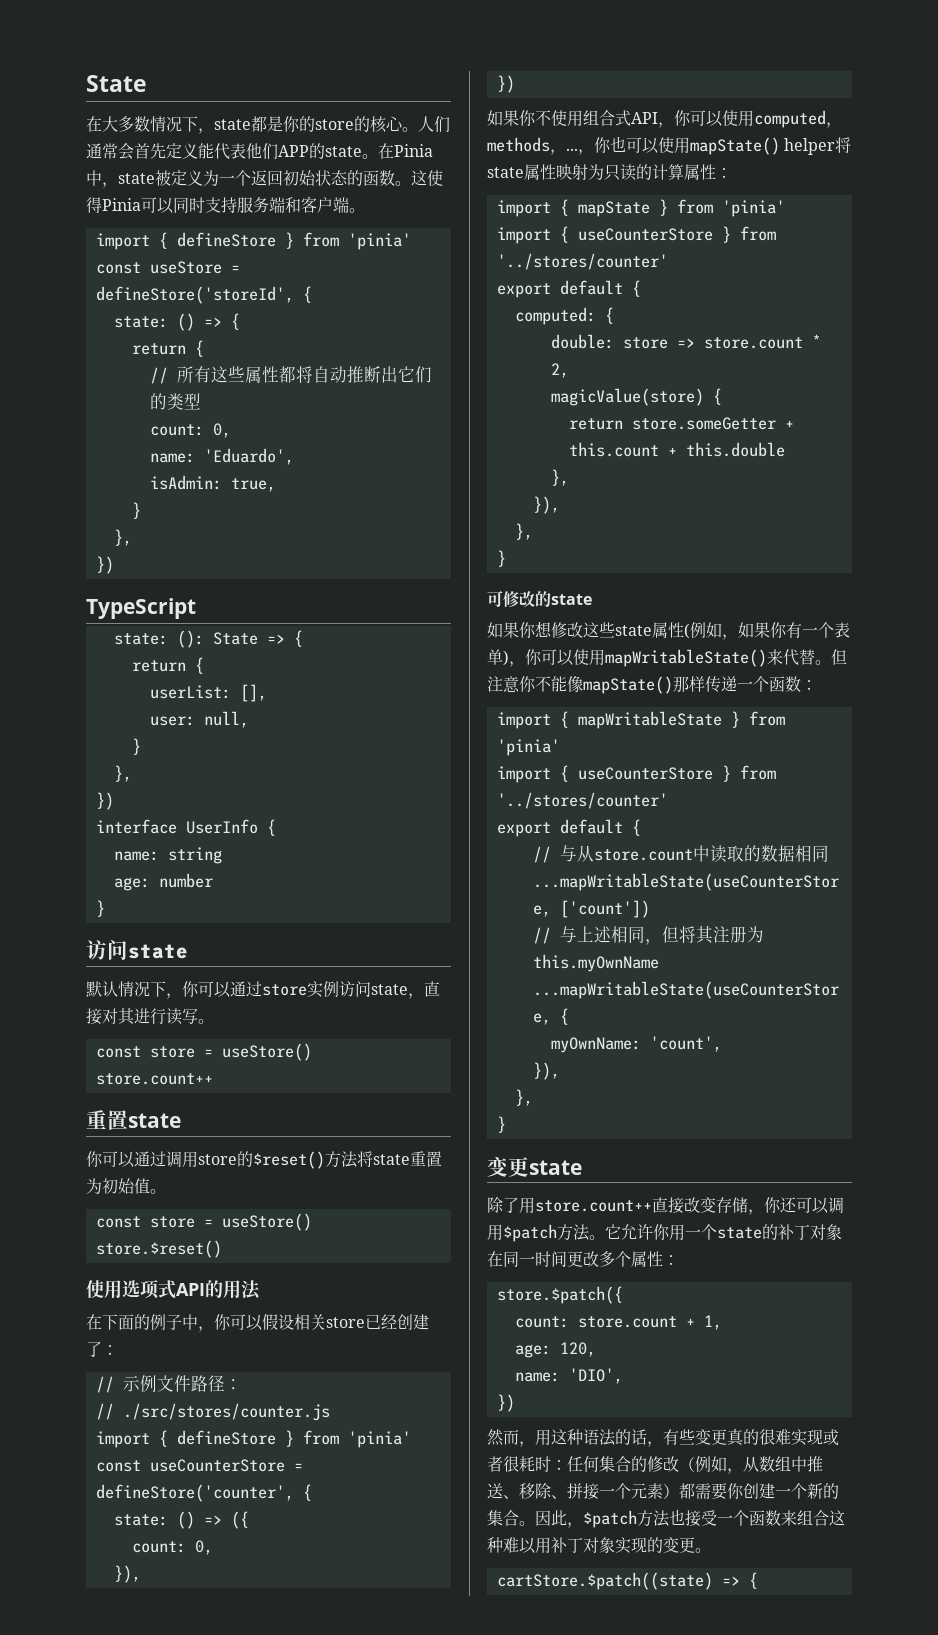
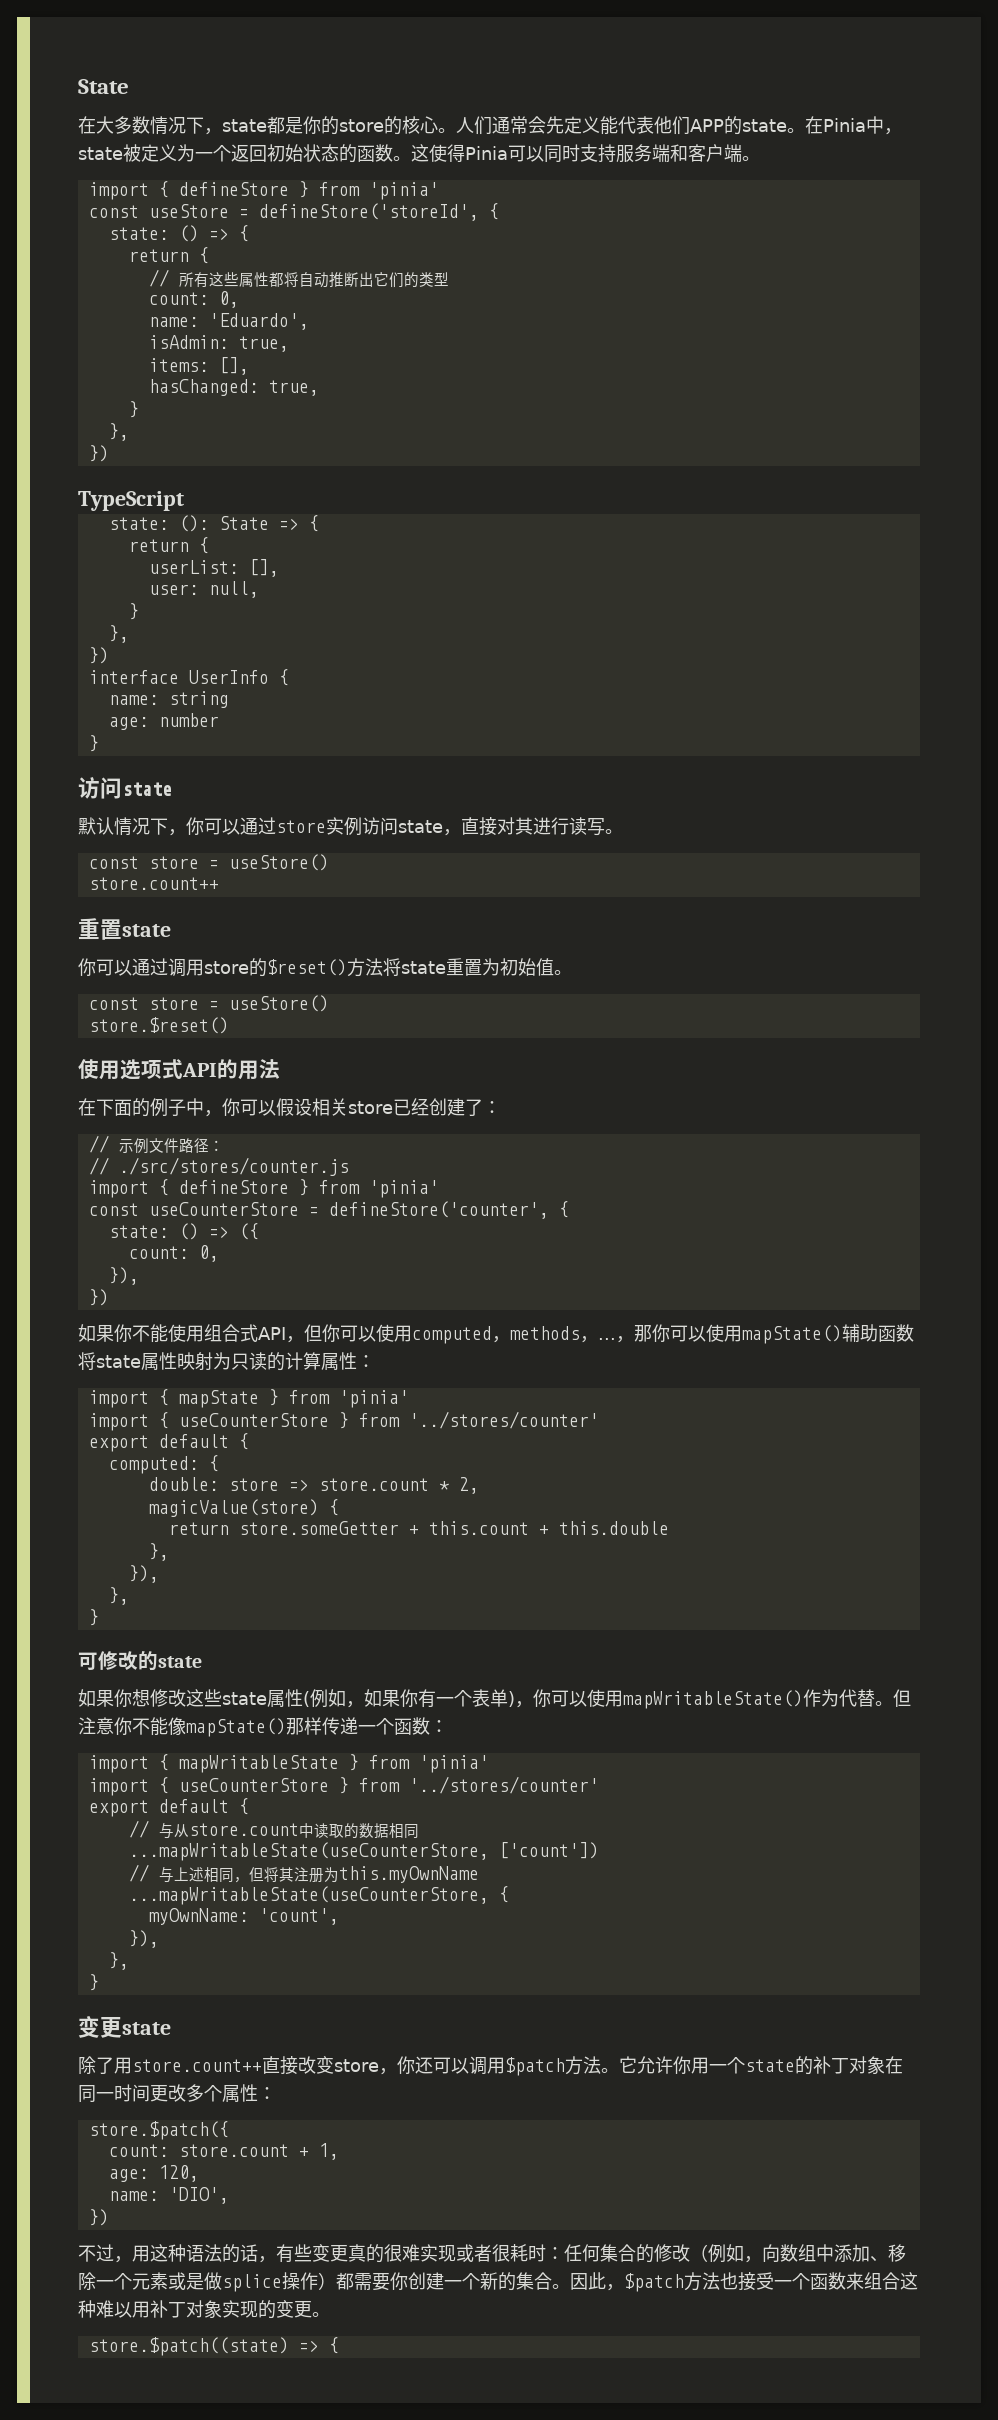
- 人们通常会首先定义能代表他们APP的state。
+ 人们通常会先定义能代表他们APP的state。
+ items: [],
+ hasChanged: true,
- 如果你不使用组合式API，你可以使用computed，methods，...
+ 如果你不能使用组合式API，但你可以使用computed，methods，...
- ，你也可以使用mapState() helper将state属性映射为只读的计算属性：
+ ，那你可以使用mapState()辅助函数将state属性映射为只读的计算属性：
- 如果你想修改这些state属性(例如，如果你有一个表单)，你可以使用mapWritableState()来代替。
+ 如果你想修改这些state属性(例如，如果你有一个表单)，你可以使用mapWritableState()作为代替。
- 除了用store.count++直接改变存储，你还可以调用$patch方法。
+ 除了用store.count++直接改变store，你还可以调用$patch方法。
- 然而，用这种语法的话，有些变更真的很难实现或者很耗时：任何集合的修改（例如，从数组中推送、移除、拼接一个元素）都需要你创建一个新的集合。
+ 不过，用这种语法的话，有些变更真的很难实现或者很耗时：任何集合的修改（例如，向数组中添加、移除一个元素或是做splice操作）都需要你创建一个新的集合。
- cartStore.$patch((state) => {
+ store.$patch((state) => {

